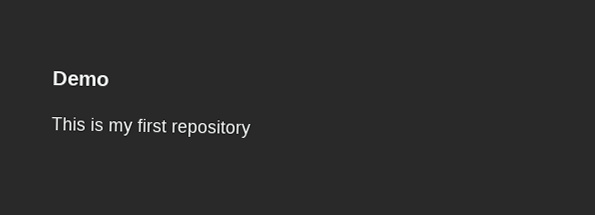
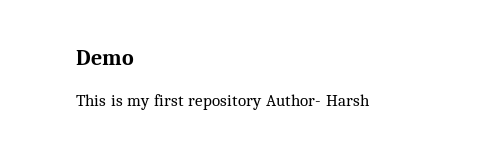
- This is my first repository
+ This is my first repository Author- Harsh

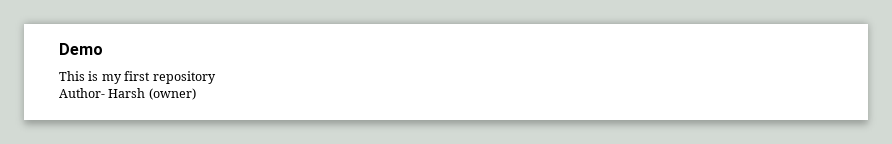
- This is my first repository Author- Harsh
+ This is my first repository
+ Author- Harsh (owner)

